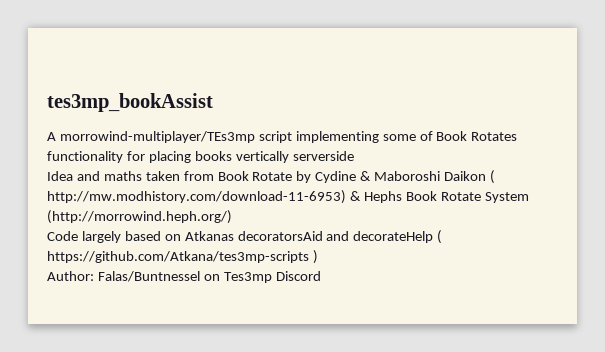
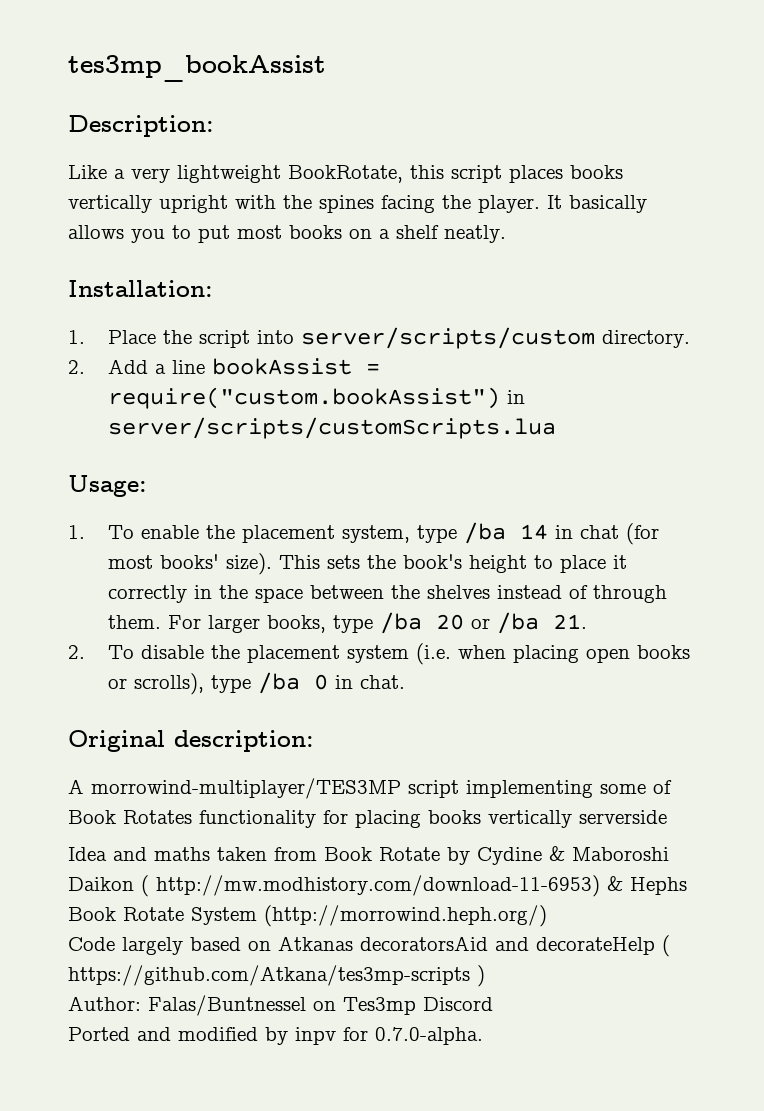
+ Description:
+ Like a very lightweight BookRotate, this script places books vertically upright with the spines facing the player. It basically allows you to put most books on a shelf neatly.
+ Installation:
+ 1. Place the script into server/scripts/custom directory.
+ 2. Add a line bookAssist = require("custom.bookAssist") in server/scripts/customScripts.lua
+ Usage:
+ 1. To enable the placement system, type /ba 14 in chat (for most books' size). This sets the book's height to place it correctly in the space between the shelves instead of through them. For larger books, type /ba 20 or /ba 21.
+ 2. To disable the placement system (i.e. when placing open books or scrolls), type /ba 0 in chat.
+ Original description:
- A morrowind-multiplayer/TEs3mp script implementing some of Book Rotates functionality for placing books vertically serverside
+ A morrowind-multiplayer/TES3MP script implementing some of Book Rotates functionality for placing books vertically serverside
+ Ported and modified by inpv for 0.7.0-alpha.

